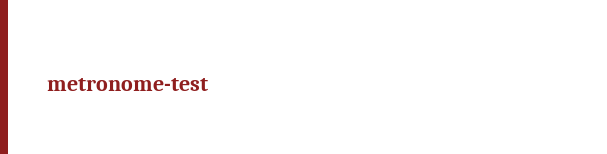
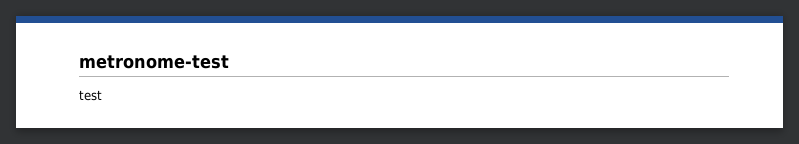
+ test

